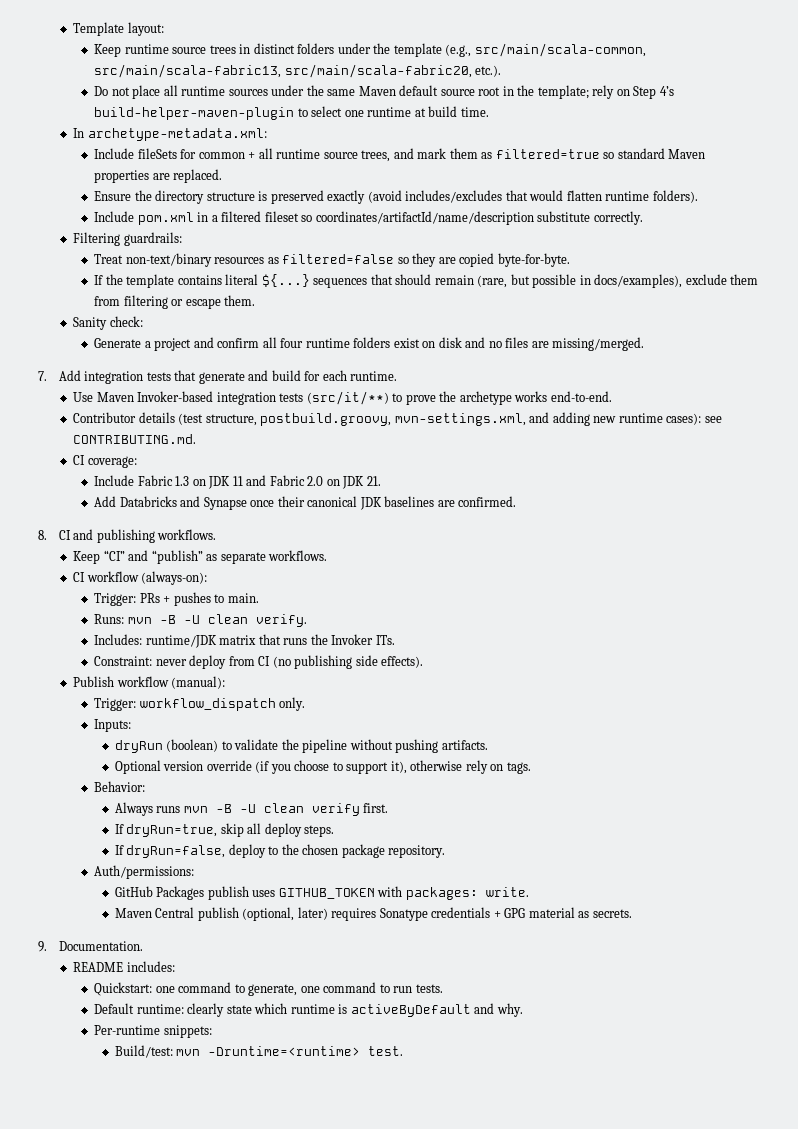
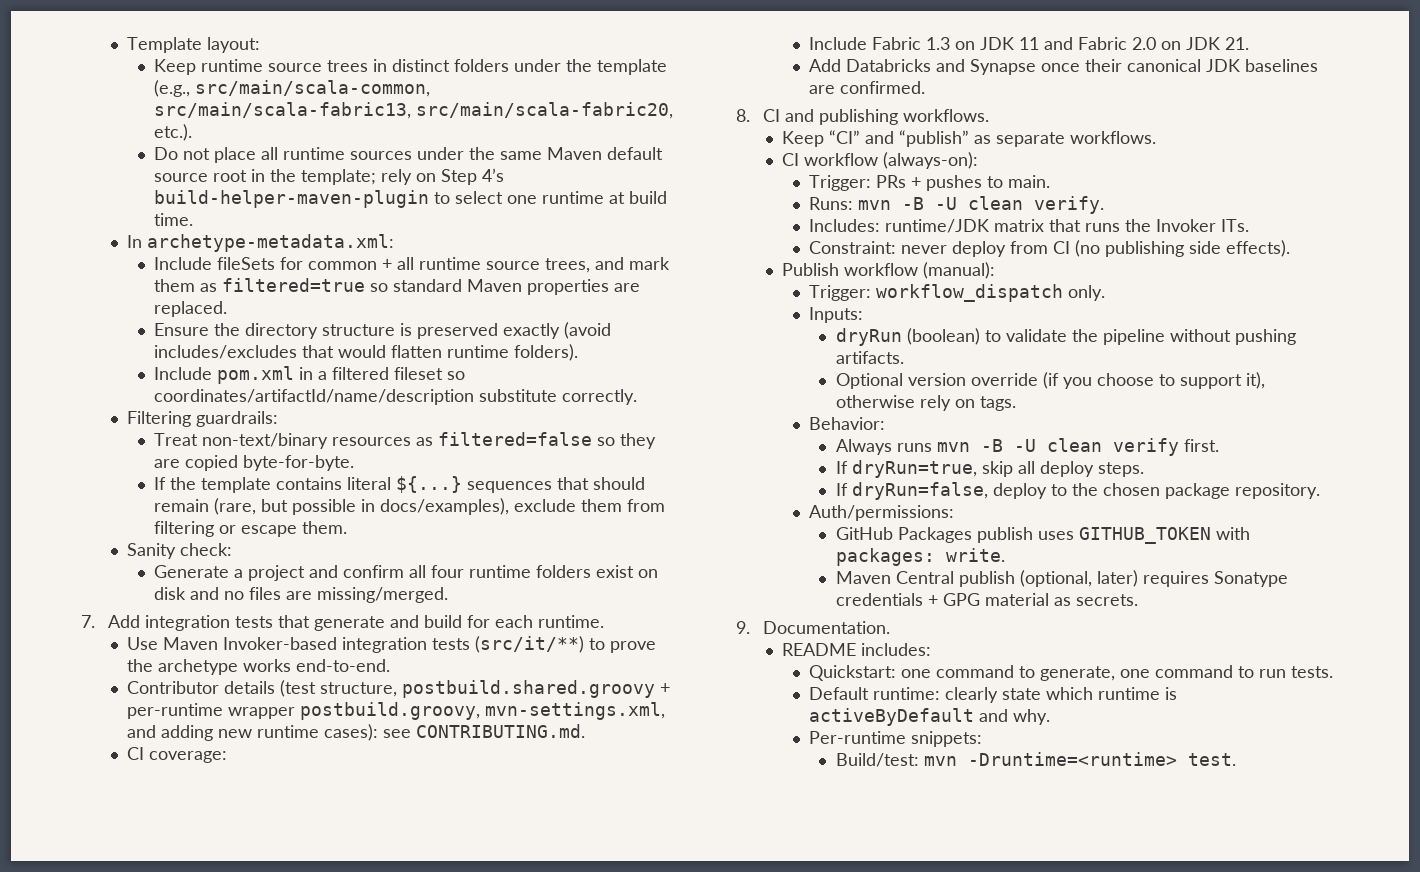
- Contributor details (test structure, postbuild.groovy, mvn-settings.xml, and adding new runtime cases): see CONTRIBUTING.md.
+ Contributor details (test structure, postbuild.shared.groovy + per-runtime wrapper postbuild.groovy, mvn-settings.xml, and adding new runtime cases): see CONTRIBUTING.md.

